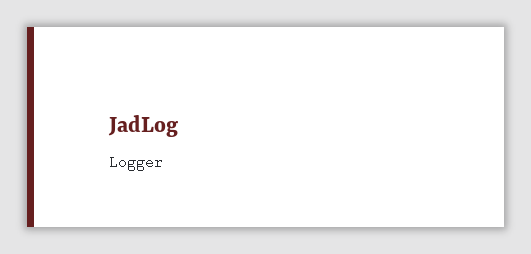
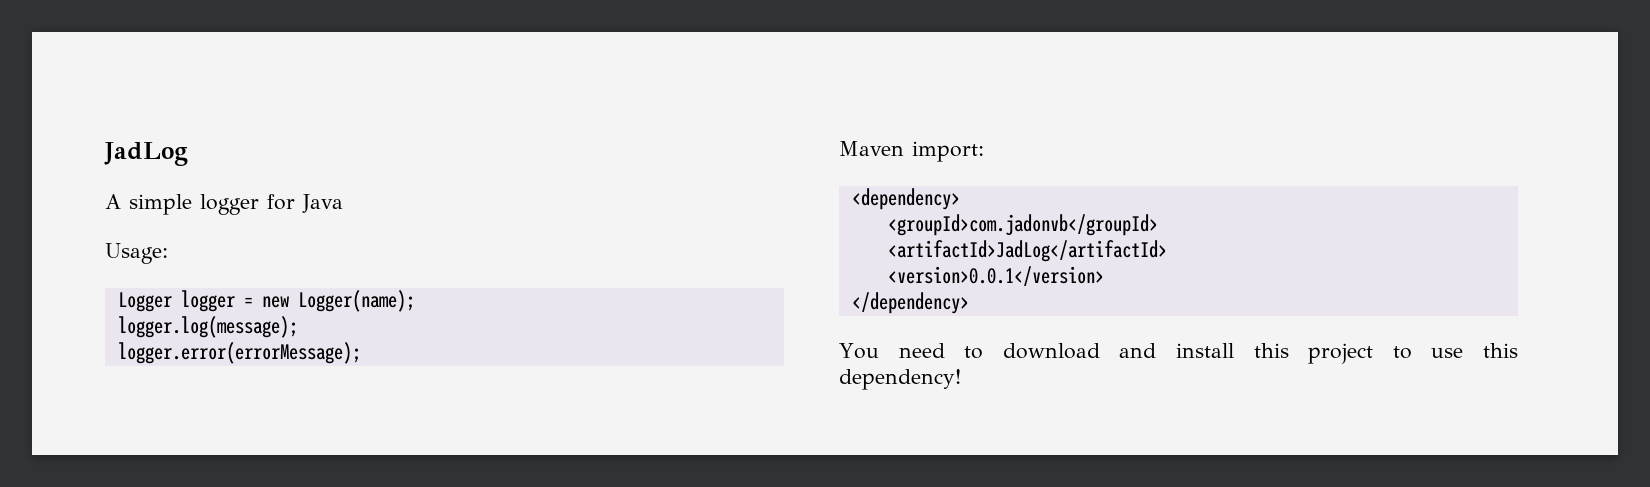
- Logger
+ A simple logger for Java
+ Usage:
+ Logger logger = new Logger(name);
+ logger.log(message);
+ logger.error(errorMessage);
+ Maven import:
+ <dependency>
+ <groupId>com.jadonvb</groupId>
+ <artifactId>JadLog</artifactId>
+ <version>0.0.1</version>
+ </dependency>
+ You need to download and install this project to use this dependency!

